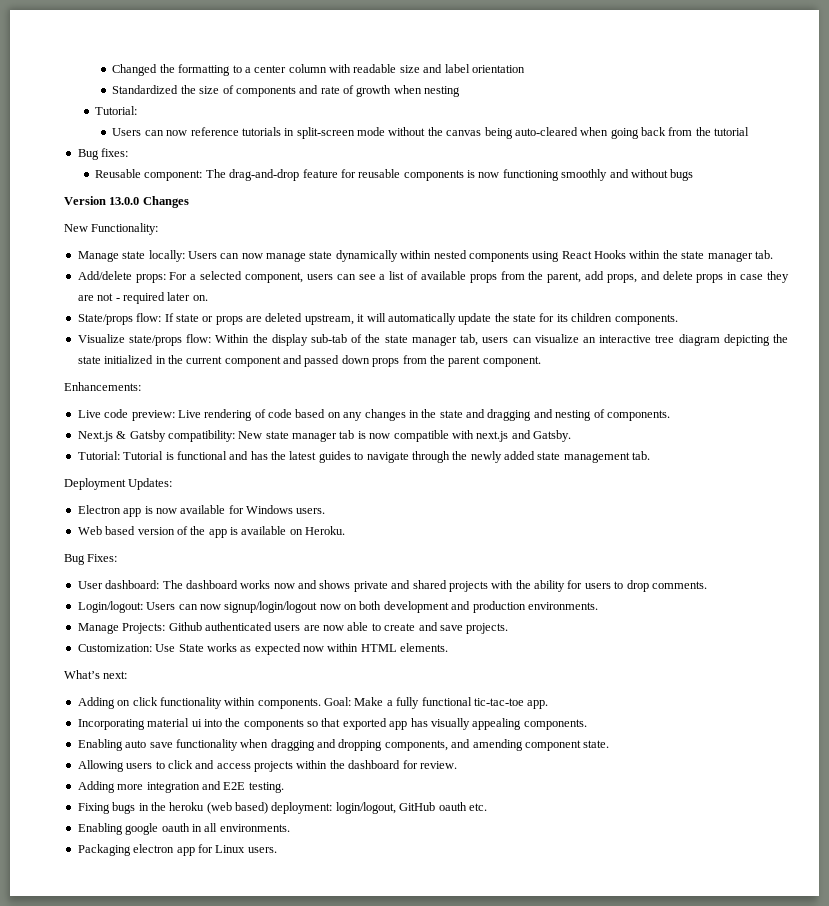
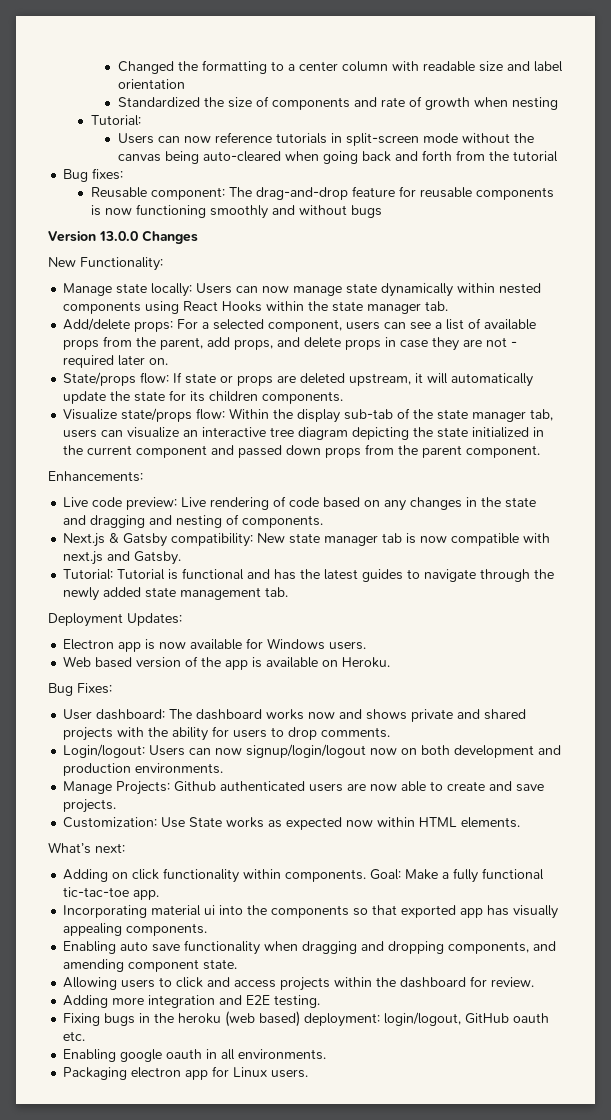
- Users can now reference tutorials in split-screen mode without the canvas being auto-cleared when going back from the tutorial
+ Users can now reference tutorials in split-screen mode without the canvas being auto-cleared when going back and forth from the tutorial

